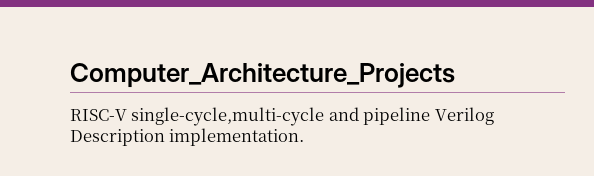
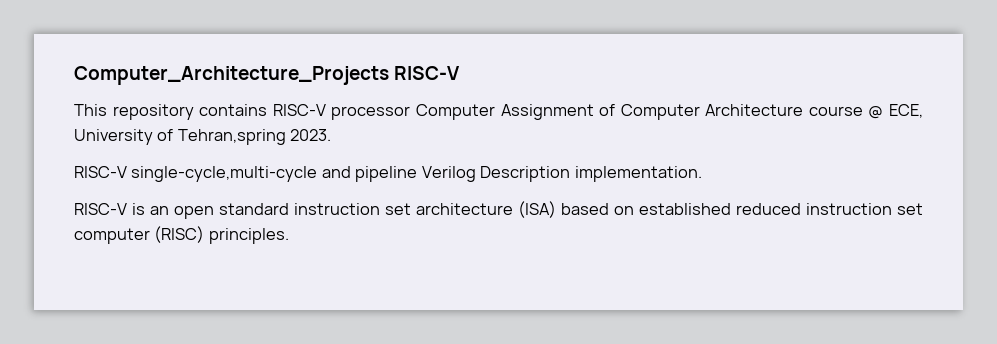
- Computer_Architecture_Projects
+ Computer_Architecture_Projects RISC-V
+ This repository contains RISC-V processor Computer Assignment of Computer Architecture course @ ECE, University of Tehran,spring 2023.
+ RISC-V is an open standard instruction set architecture (ISA) based on established reduced instruction set computer (RISC) principles.

